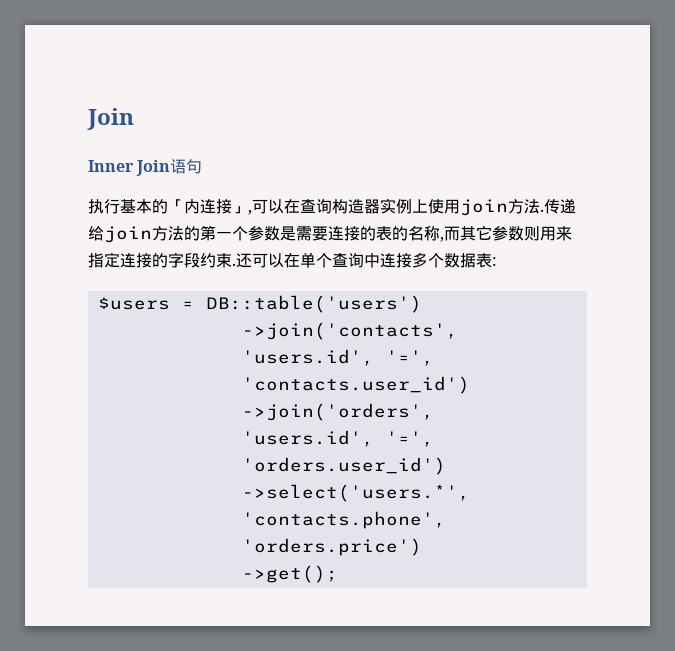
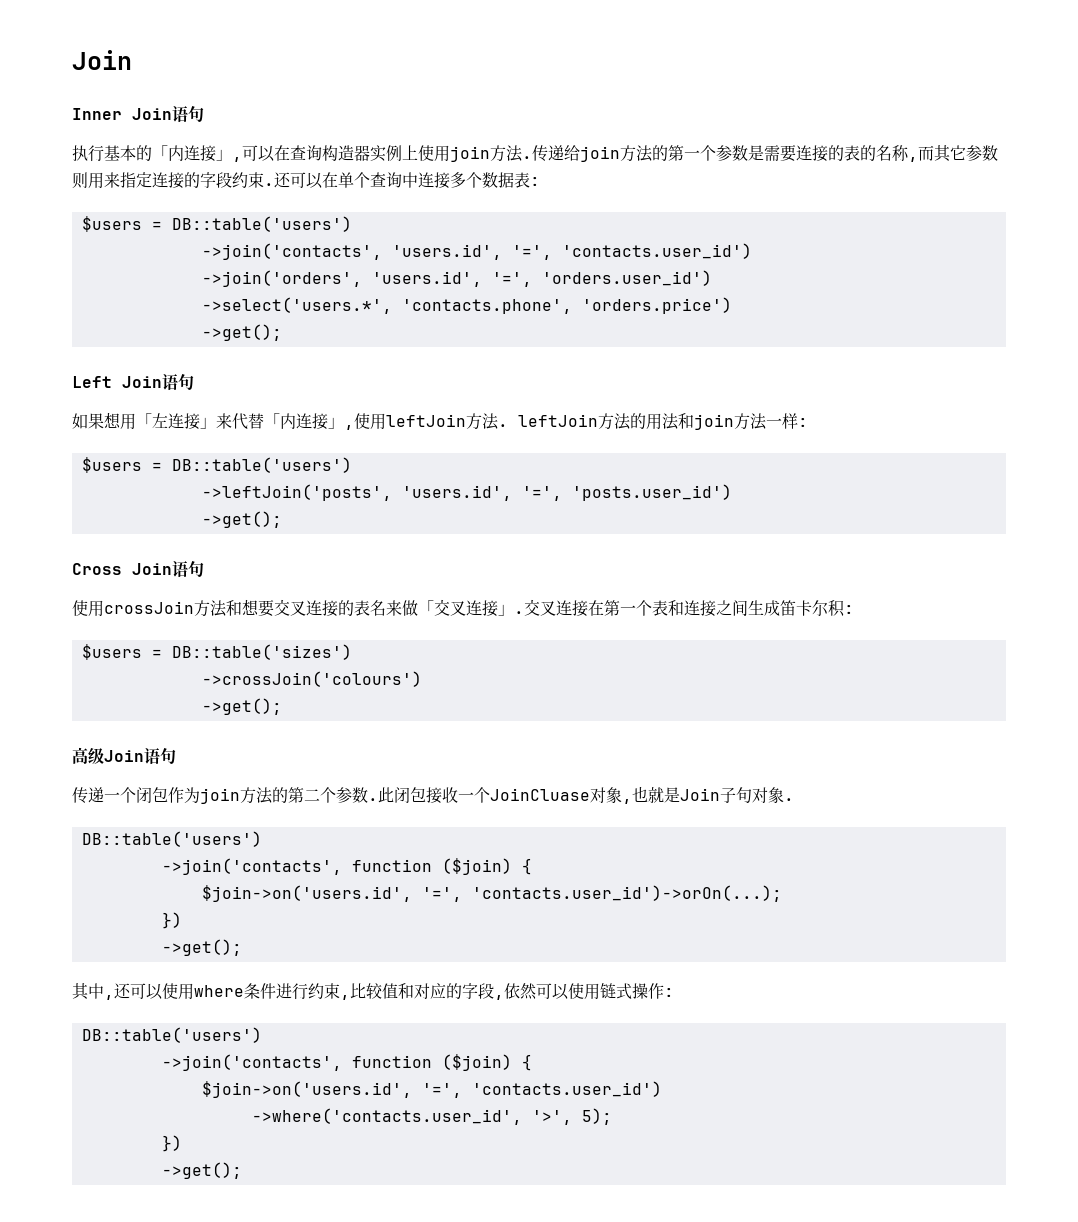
+ Left Join语句
+ 如果想用「左连接」来代替「内连接」,使用leftJoin方法. leftJoin方法的用法和join方法一样:
+ $users = DB::table('users')
+ ->leftJoin('posts', 'users.id', '=', 'posts.user_id')
+ ->get();
+ Cross Join语句
+ 使用crossJoin方法和想要交叉连接的表名来做「交叉连接」.交叉连接在第一个表和连接之间生成笛卡尔积:
+ $users = DB::table('sizes')
+ ->crossJoin('colours')
+ ->get();
+ 高级Join语句
+ 传递一个闭包作为join方法的第二个参数.此闭包接收一个JoinCluase对象,也就是Join子句对象.
+ DB::table('users')
+ ->join('contacts', function ($join) {
+ $join->on('users.id', '=', 'contacts.user_id')->orOn(...);
+ })
+ ->get();
+ 其中,还可以使用where条件进行约束,比较值和对应的字段,依然可以使用链式操作:
+ DB::table('users')
+ ->join('contacts', function ($join) {
+ $join->on('users.id', '=', 'contacts.user_id')
+ ->where('contacts.user_id', '>', 5);
+ })
+ ->get();

